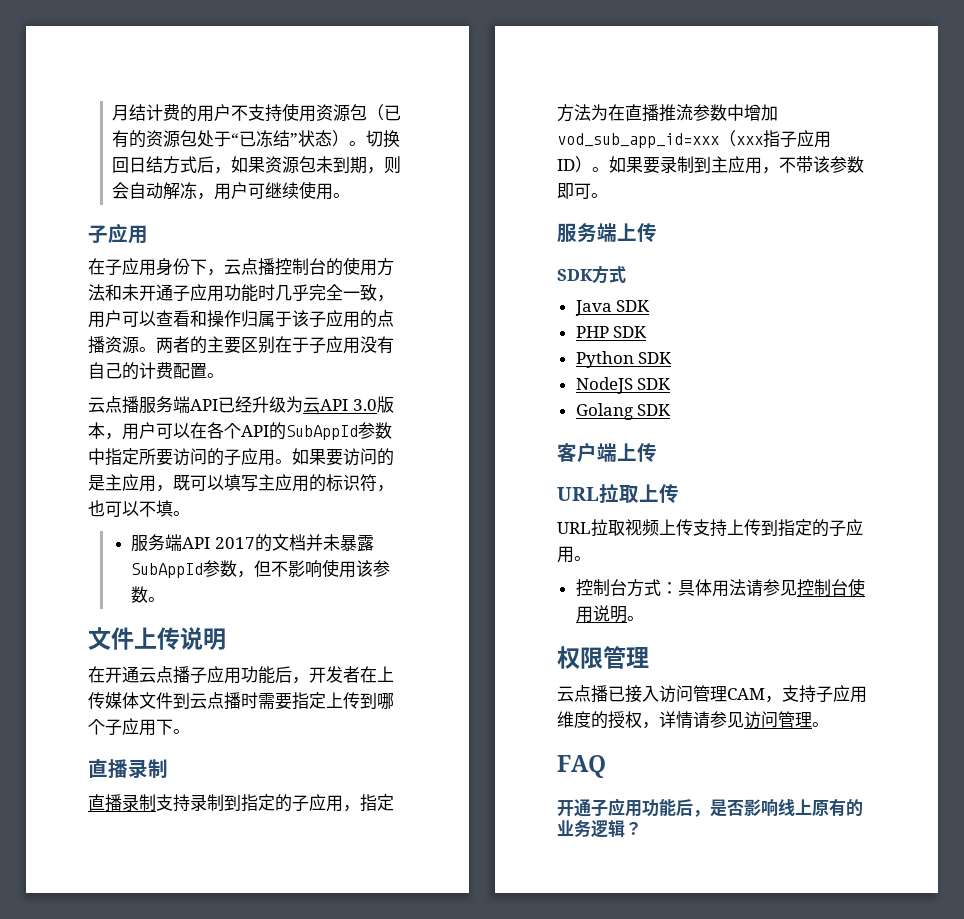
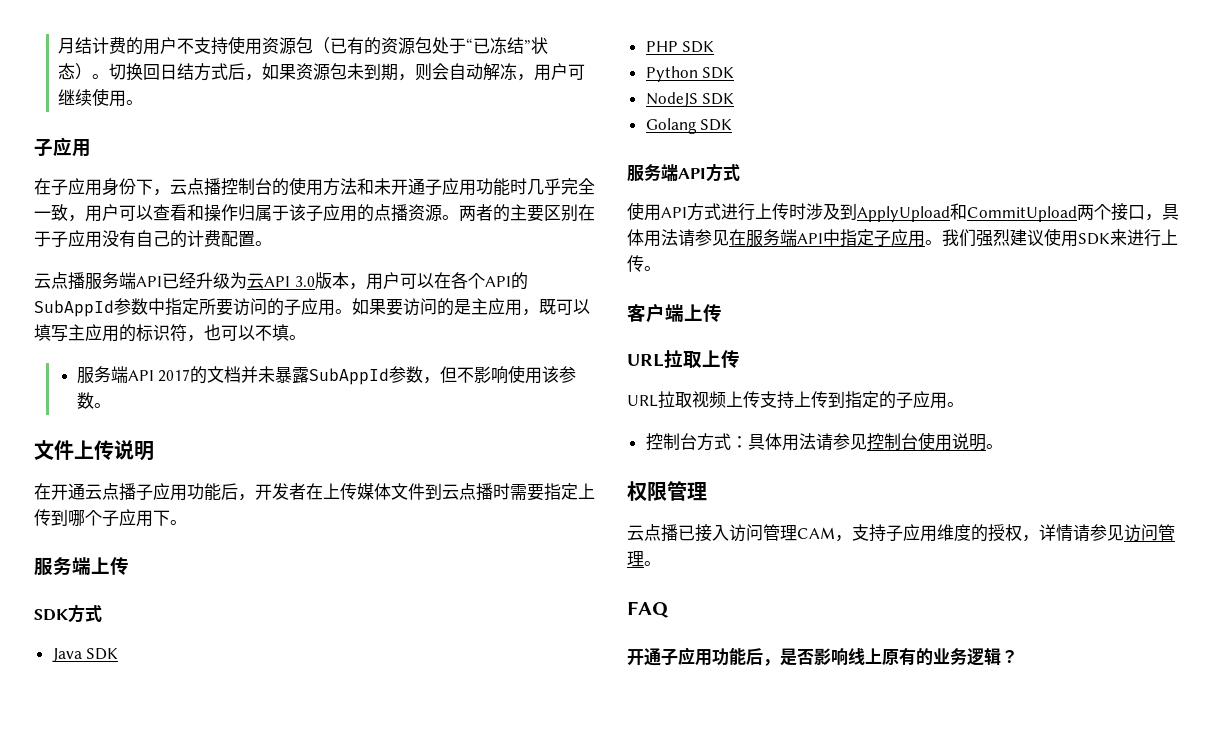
  在开通云点播子应用功能后，开发者在上传媒体文件到云点播时需要指定上传到哪个子应用下。
- 直播录制
- 直播录制支持录制到指定的子应用，指定方法为在直播推流参数中增加vod_sub_app_id=xxx（xxx指子应用ID）。如果要录制到主应用，不带该参数即可。
+ 服务端API方式
+ 使用API方式进行上传时涉及到ApplyUpload和CommitUpload两个接口，具体用法请参见在服务端API中指定子应用。我们强烈建议使用SDK来进行上传。

